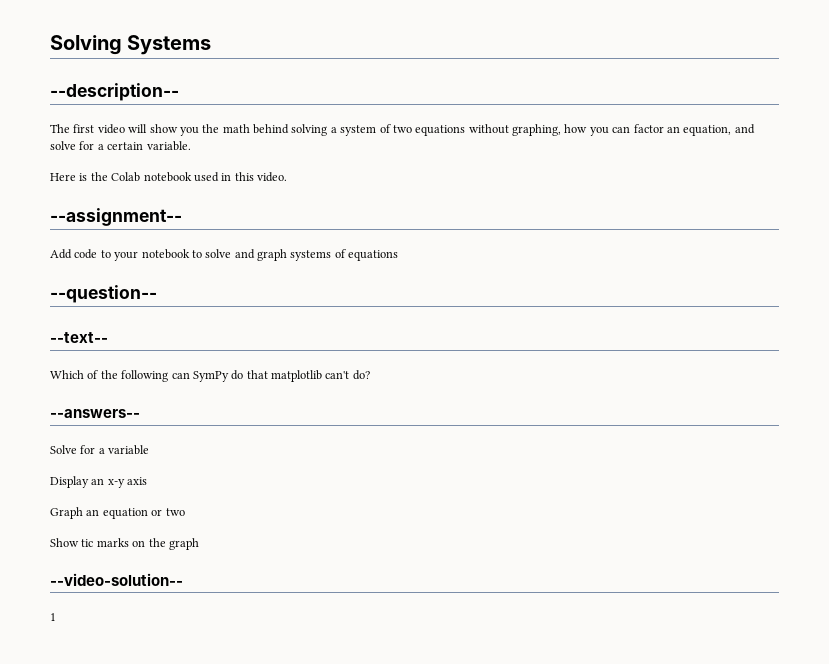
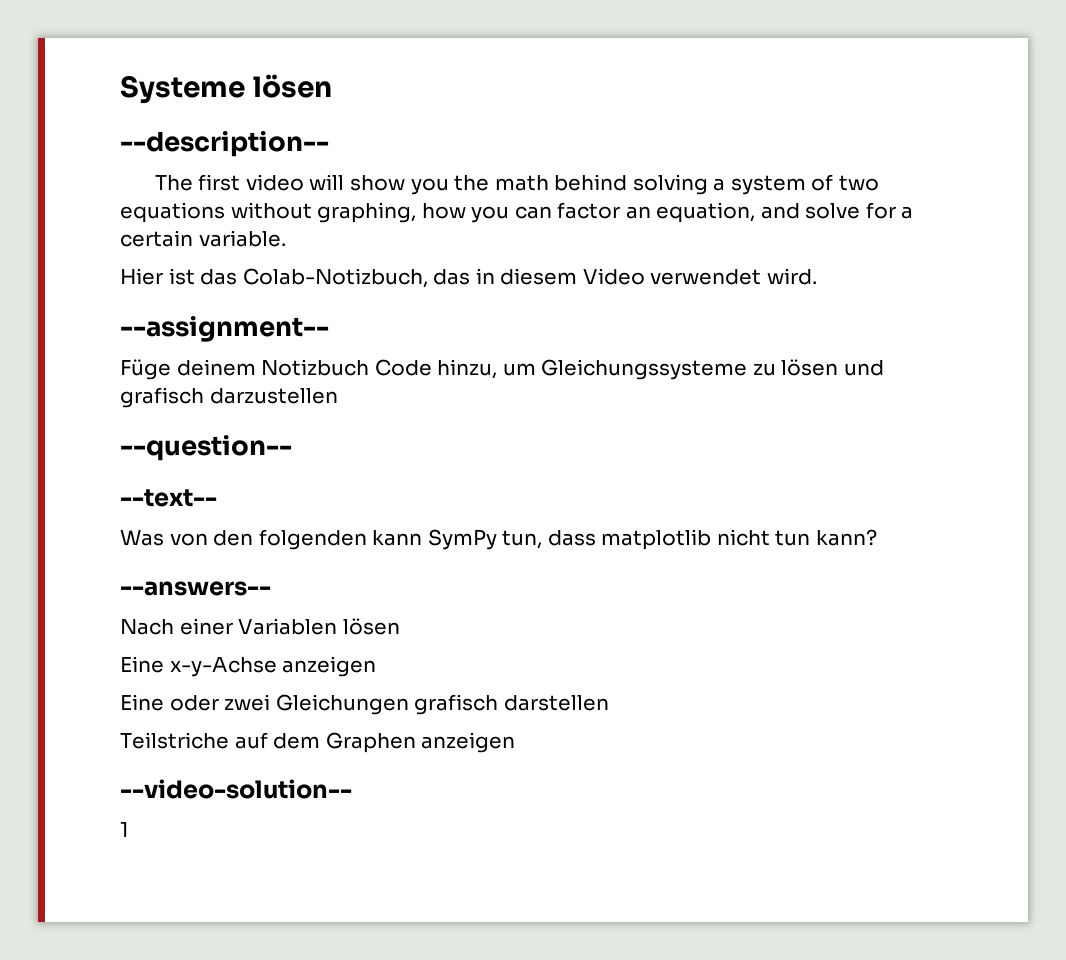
- Solving Systems
+ Systeme lösen
- Here is the Colab notebook used in this video.
+ Hier ist das Colab-Notizbuch, das in diesem Video verwendet wird.
  --assignment--
- Add code to your notebook to solve and graph systems of equations
+ Füge deinem Notizbuch Code hinzu, um Gleichungssysteme zu lösen und grafisch darzustellen
  --question--
  --text--
- Which of the following can SymPy do that matplotlib can't do?
+ Was von den folgenden kann SymPy tun, dass matplotlib nicht tun kann?
  --answers--
- Solve for a variable
- Display an x-y axis
- Graph an equation or two
- Show tic marks on the graph
+ Nach einer Variablen lösen
+ Eine x-y-Achse anzeigen
+ Eine oder zwei Gleichungen grafisch darstellen
+ Teilstriche auf dem Graphen anzeigen

